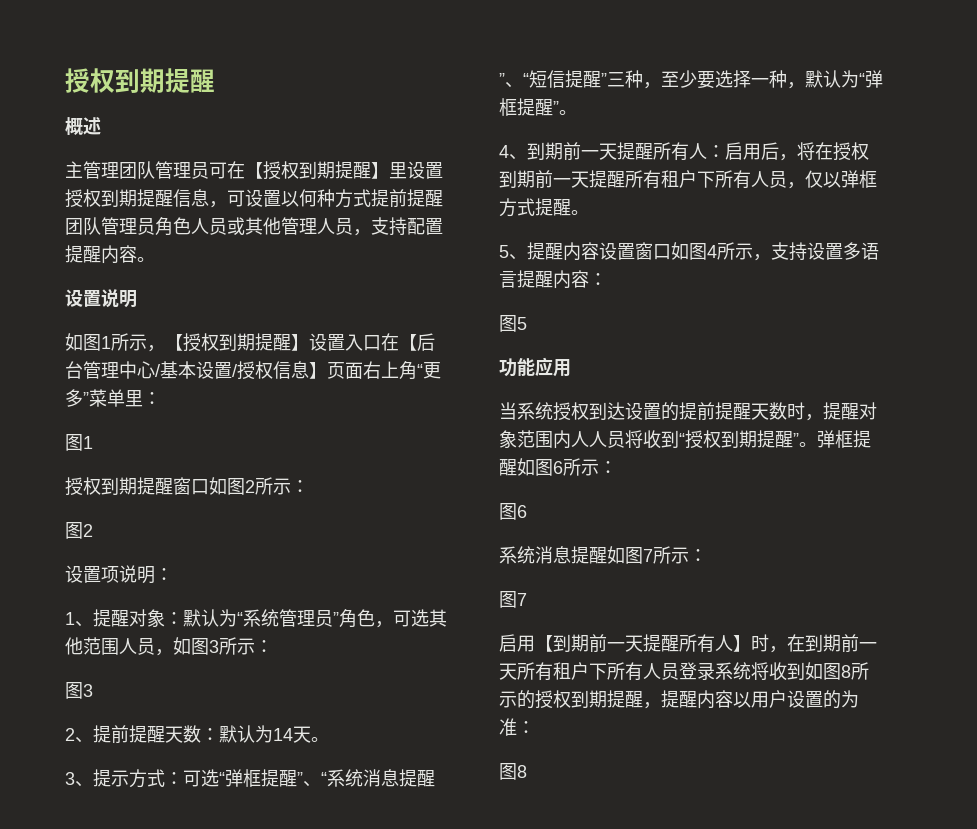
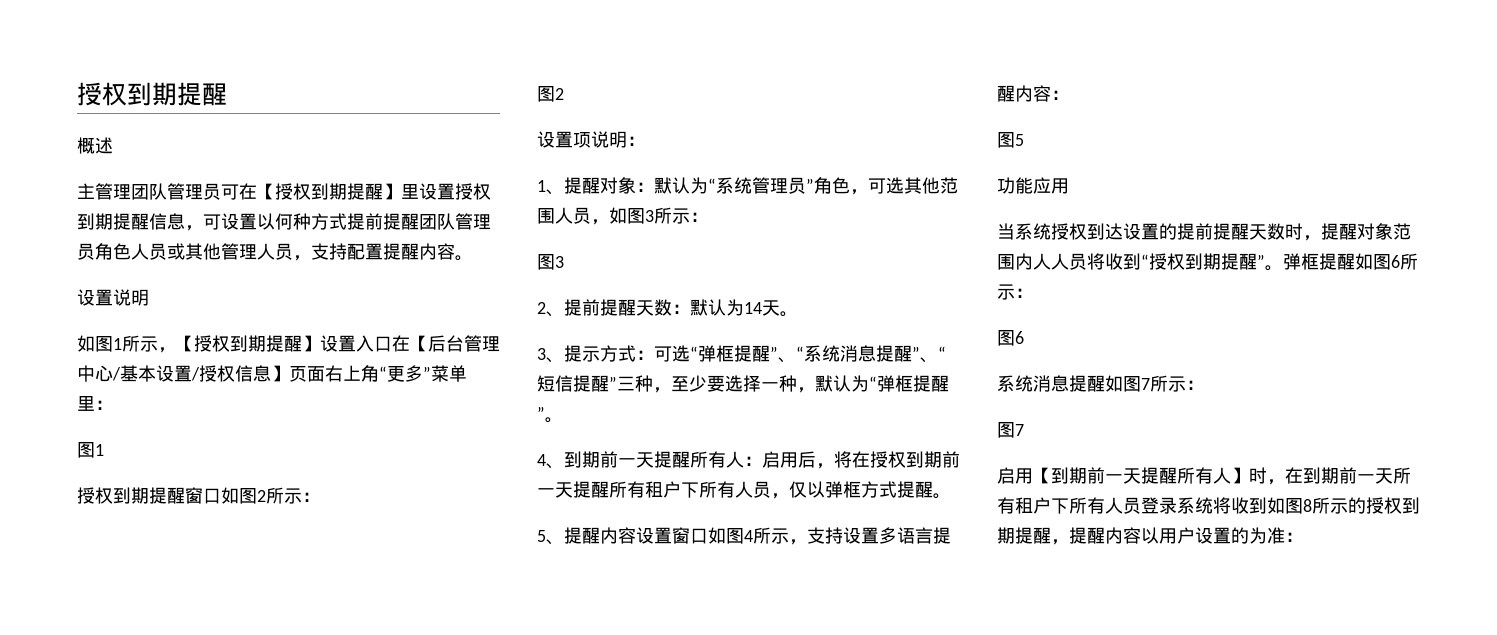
  启用【到期前一天提醒所有人】时，在到期前一天所有租户下所有人员登录系统将收到如图8所示的授权到期提醒，提醒内容以用户设置的为准：
- 图8

